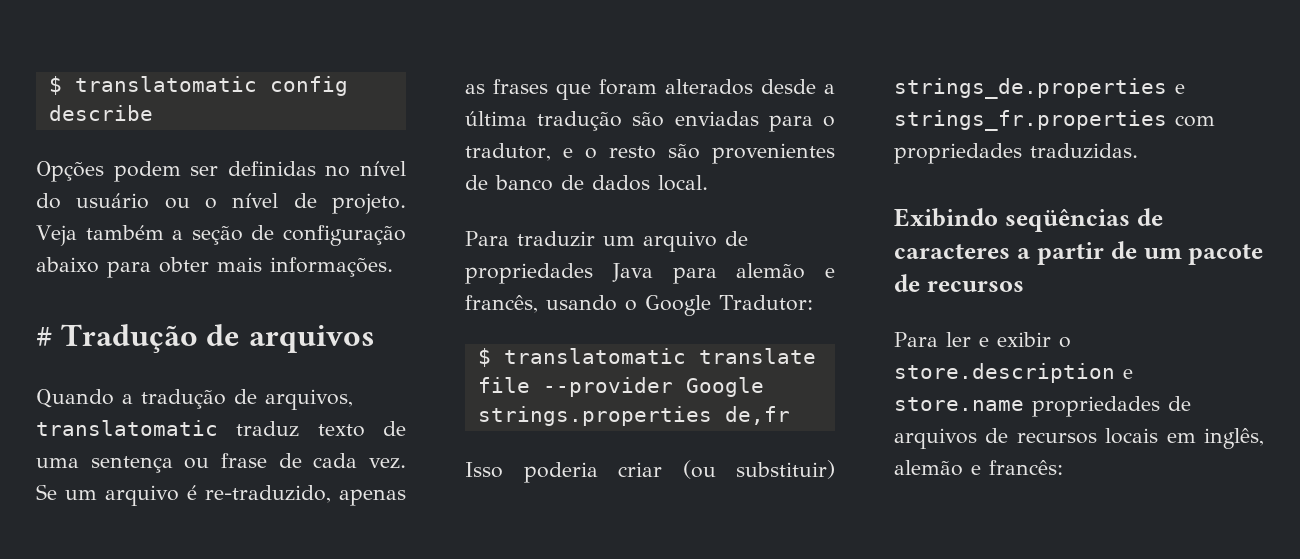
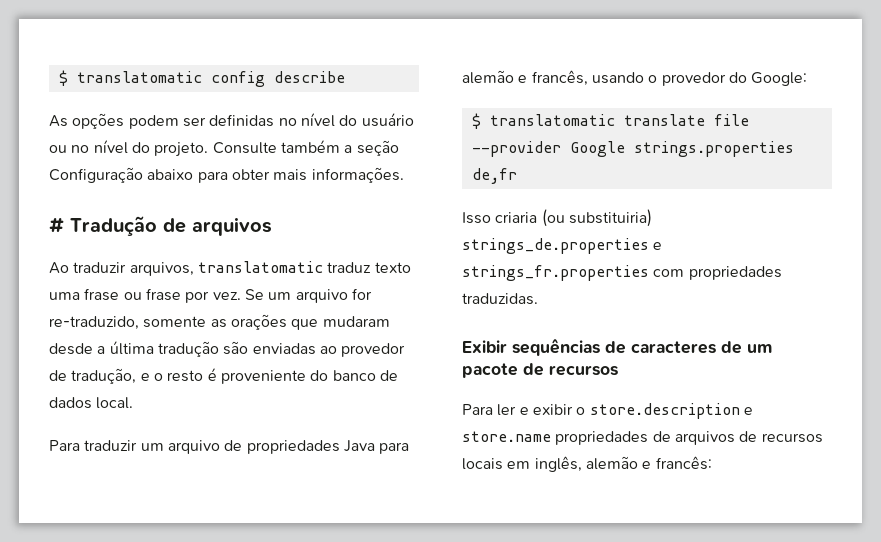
- Opções podem ser definidas no nível do usuário ou o nível de projeto. Veja também a seção de configuração abaixo para obter mais informações.
+ As opções podem ser definidas no nível do usuário ou no nível do projeto. Consulte também a seção Configuração abaixo para obter mais informações.
- Quando a tradução de arquivos, translatomatic traduz texto de uma sentença ou frase de cada vez. Se um arquivo é re-traduzido, apenas as frases que foram alterados desde a última tradução são enviadas para o tradutor, e o resto são provenientes de banco de dados local.
+ Ao traduzir arquivos, translatomatic traduz texto uma frase ou frase por vez. Se um arquivo for re-traduzido, somente as orações que mudaram desde a última tradução são enviadas ao provedor de tradução, e o resto é proveniente do banco de dados local.
- Para traduzir um arquivo de propriedades Java para alemão e francês, usando o Google Tradutor:
+ Para traduzir um arquivo de propriedades Java para alemão e francês, usando o provedor do Google:
- Isso poderia criar (ou substituir) strings_de.properties e strings_fr.properties com propriedades traduzidas.
+ Isso criaria (ou substituiria) strings_de.properties e strings_fr.properties com propriedades traduzidas.
- Exibindo seqüências de caracteres a partir de um pacote de recursos
+ Exibir sequências de caracteres de um pacote de recursos

